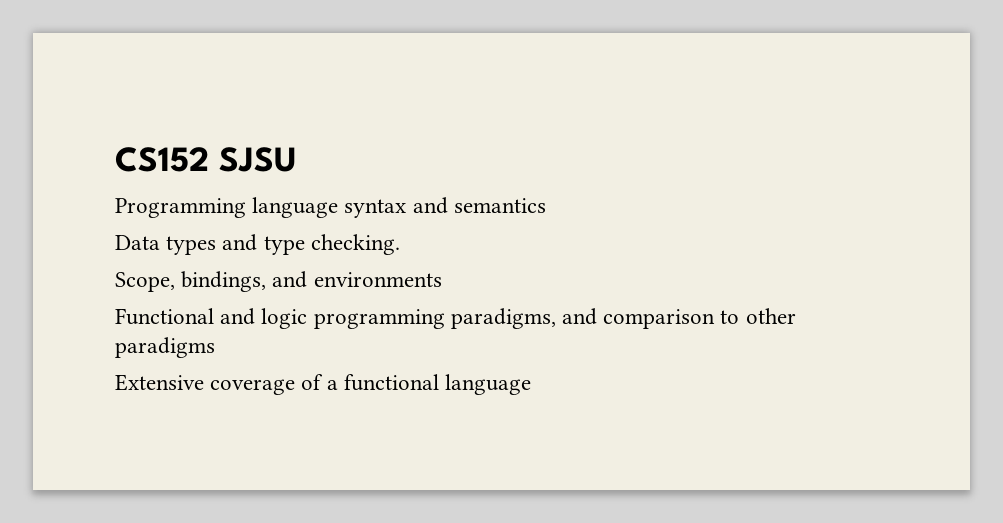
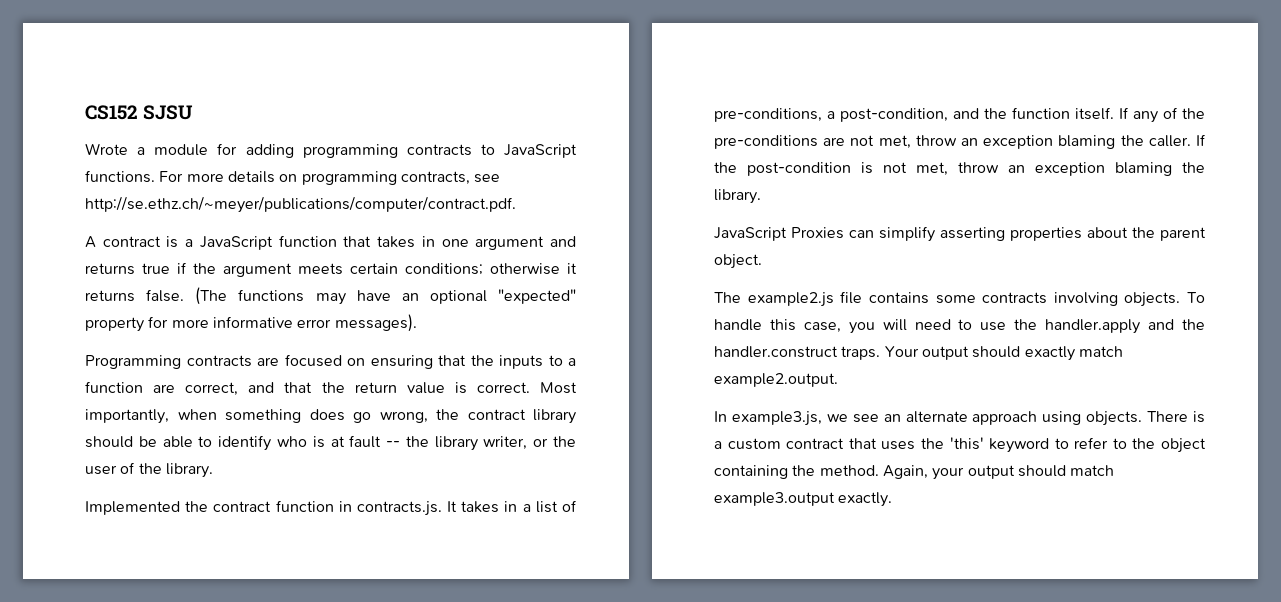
- Programming language syntax and semantics
- Data types and type checking.
- Scope, bindings, and environments
- Functional and logic programming paradigms, and comparison to other paradigms
- Extensive coverage of a functional language
+ Wrote a module for adding programming contracts to JavaScript functions. For more details on programming contracts, see http://se.ethz.ch/~meyer/publications/computer/contract.pdf.
+ A contract is a JavaScript function that takes in one argument and returns true if the argument meets certain conditions; otherwise it returns false. (The functions may have an optional "expected" property for more informative error messages).
+ Programming contracts are focused on ensuring that the inputs to a function are correct, and that the return value is correct. Most importantly, when something does go wrong, the contract library should be able to identify who is at fault -- the library writer, or the user of the library.
+ Implemented the contract function in contracts.js. It takes in a list of pre-conditions, a post-condition, and the function itself. If any of the pre-conditions are not met, throw an exception blaming the caller. If the post-condition is not met, throw an exception blaming the library.
+ JavaScript Proxies can simplify asserting properties about the parent object.
+ The example2.js file contains some contracts involving objects. To handle this case, you will need to use the handler.apply and the handler.construct traps. Your output should exactly match example2.output.
+ In example3.js, we see an alternate approach using objects. There is a custom contract that uses the 'this' keyword to refer to the object containing the method. Again, your output should match example3.output exactly.

